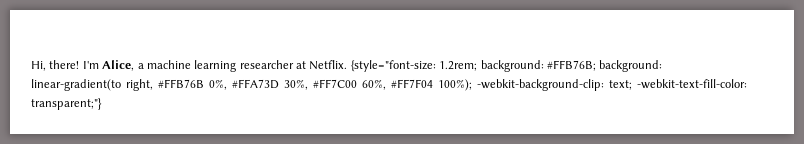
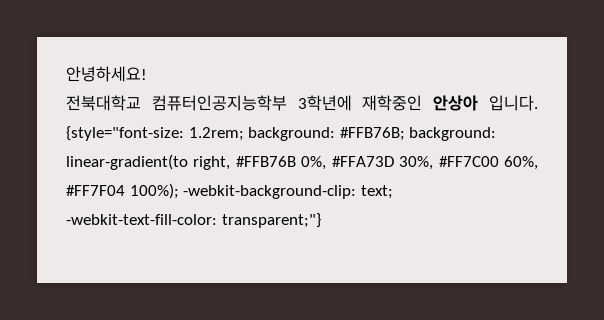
- Hi, there! I'm Alice, a machine learning researcher at Netflix.
+ 안녕하세요!
+ 전북대학교 컴퓨터인공지능학부 3학년에 재학중인 안상아 입니다.

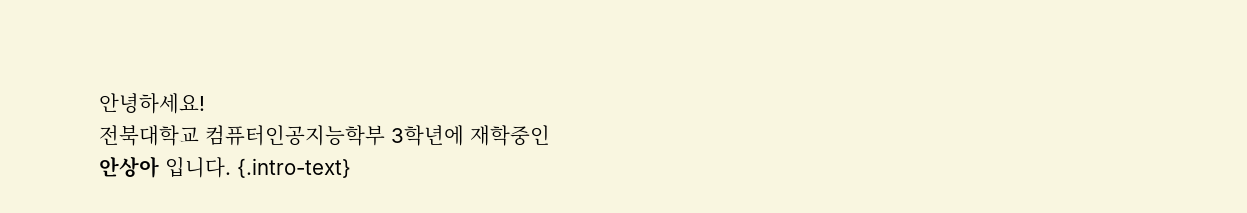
- 전북대학교 컴퓨터인공지능학부 3학년에 재학중인 안상아 입니다.
+ 전북대학교 컴퓨터인공지능학부 3학년에 재학중인
+ 안상아 입니다.
- {style="font-size: 1.2rem; background: #FFB76B; background: linear-gradient(to right, #FFB76B 0%, #FFA73D 30%, #FF7C00 60%, #FF7F04 100%); -webkit-background-clip: text; -webkit-text-fill-color: transparent;"}
+ {.intro-text}

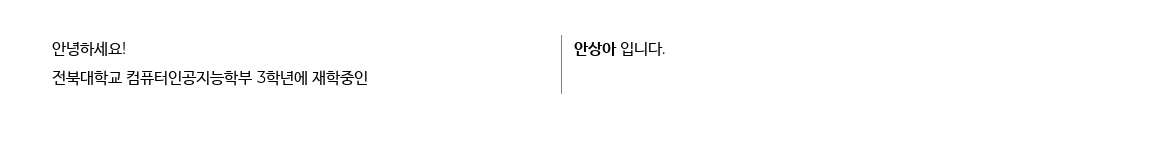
- {.intro-text}

